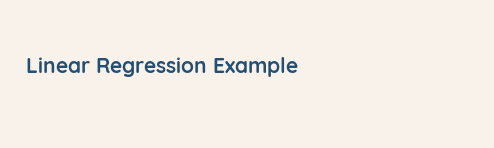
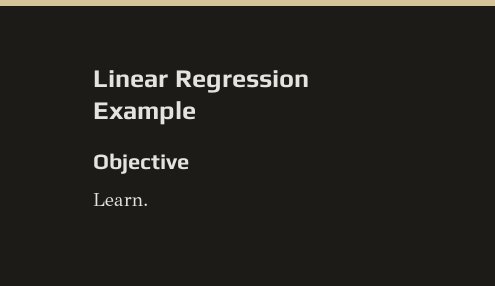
+ Objective
+ Learn.

